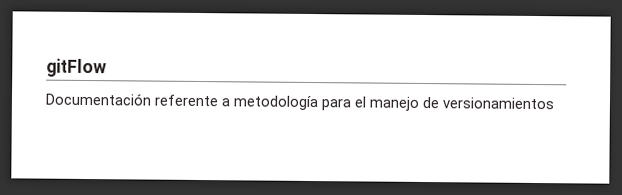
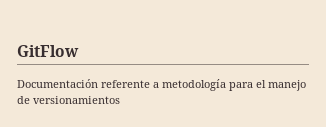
- gitFlow
+ GitFlow

